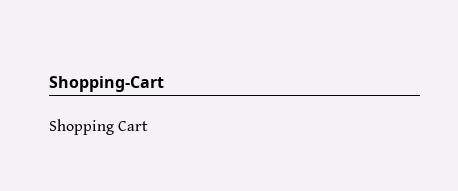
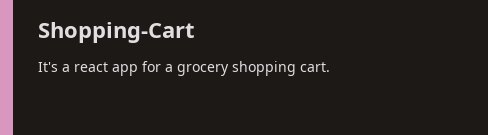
- Shopping Cart
+ It's a react app for a grocery shopping cart.

